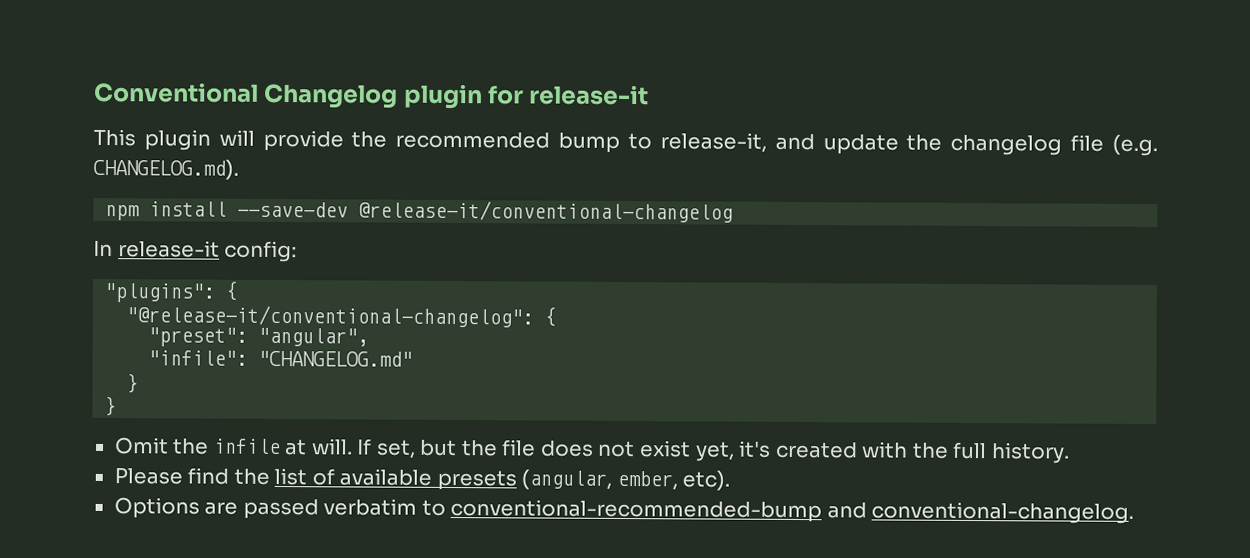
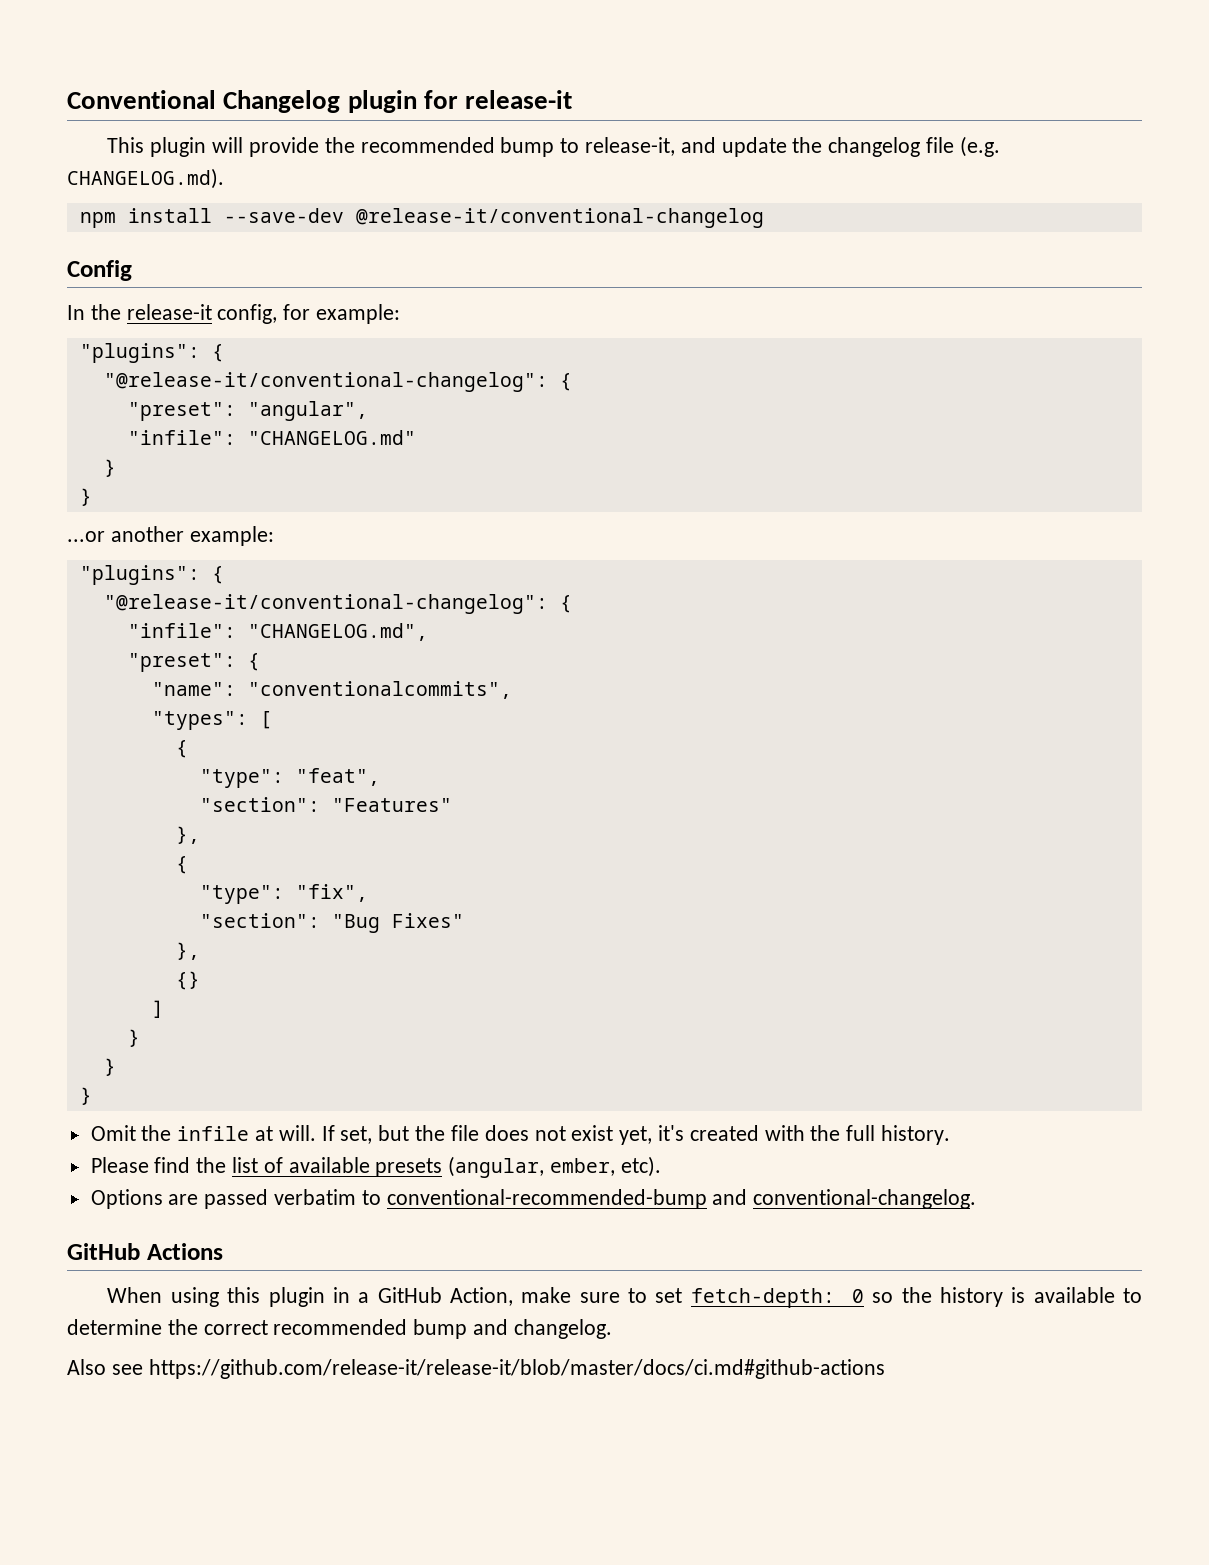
+ Config
- In release-it config:
+ In the release-it config, for example:
+ ...or another example:
+ "plugins": {
+ "@release-it/conventional-changelog": {
+ "infile": "CHANGELOG.md",
+ "preset": {
+ "name": "conventionalcommits",
+ "types": [
+ {
+ "type": "feat",
+ "section": "Features"
+ },
+ {
+ "type": "fix",
+ "section": "Bug Fixes"
+ },
+ {}
+ ]
+ }
+ }
+ }
+ GitHub Actions
+ When using this plugin in a GitHub Action, make sure to set fetch-depth: 0 so the history is available to determine the correct recommended bump and changelog.
+ Also see https://github.com/release-it/release-it/blob/master/docs/ci.md#github-actions

